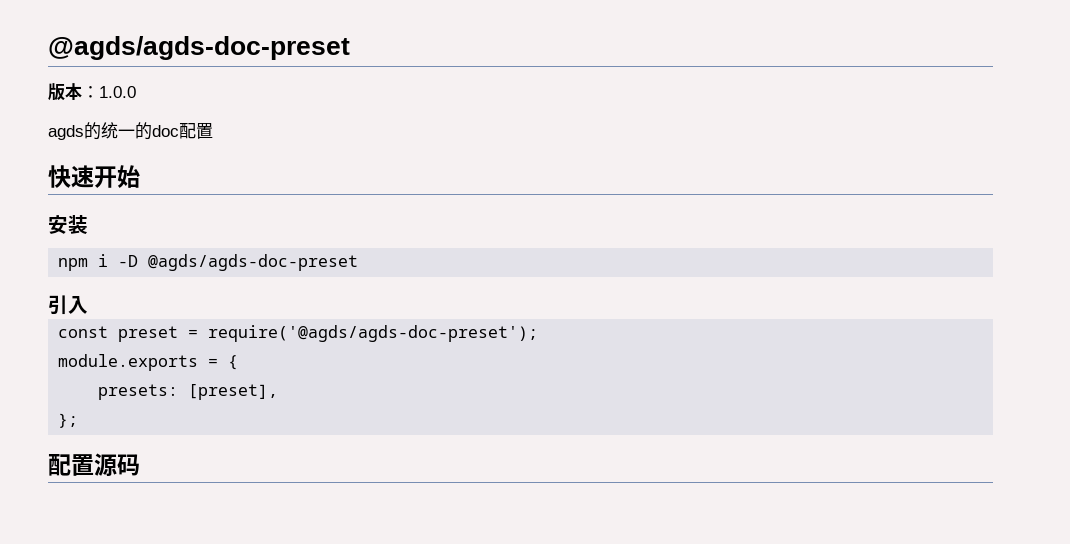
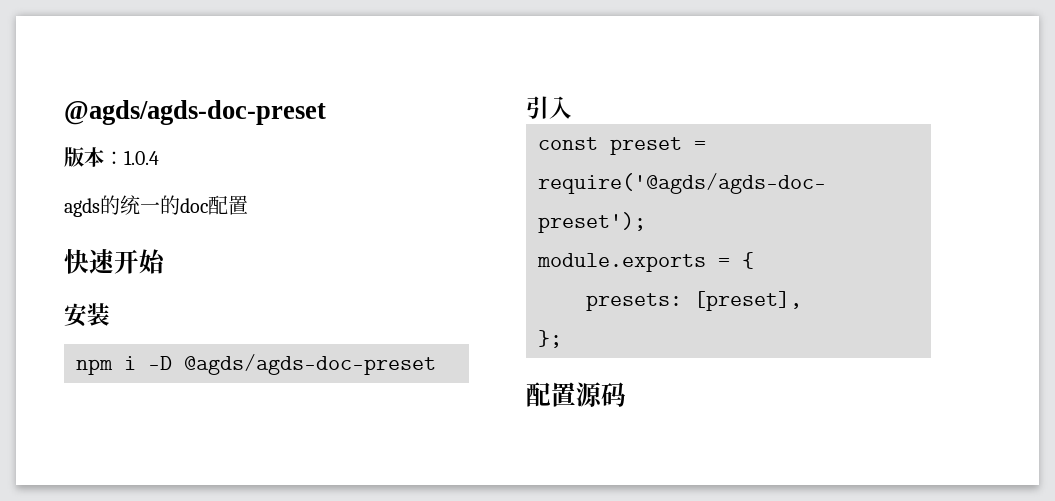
- 版本：1.0.0
+ 版本：1.0.4

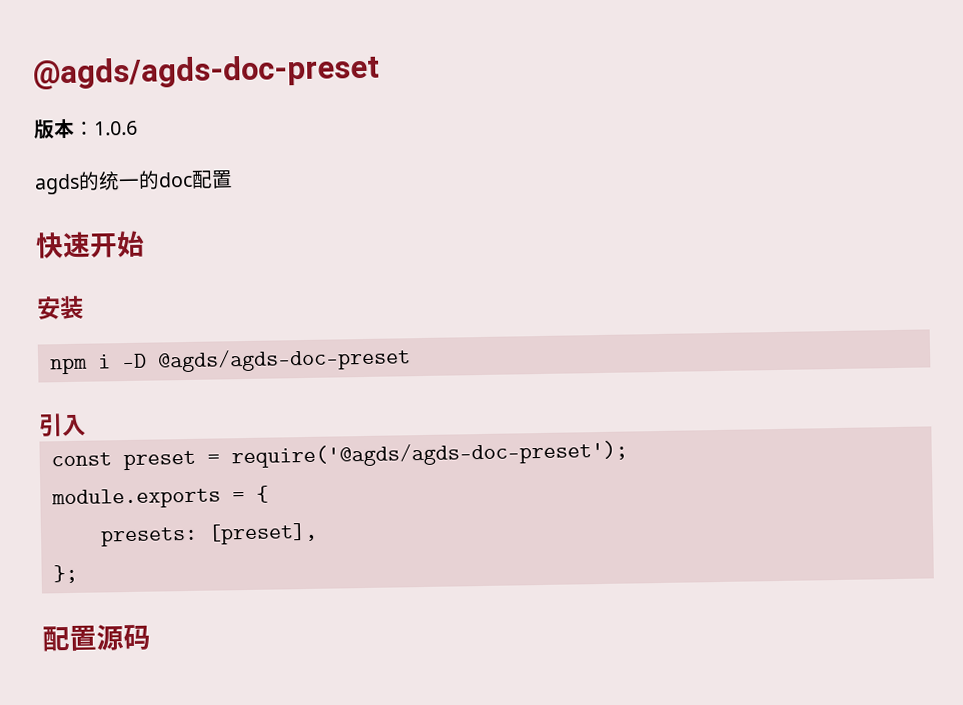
- 版本：1.0.4
+ 版本：1.0.6

